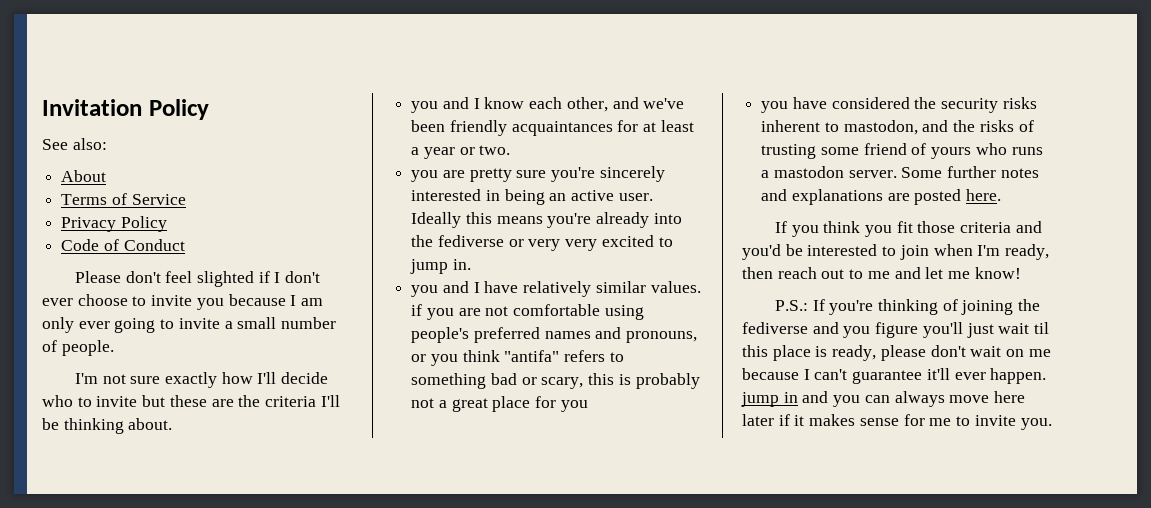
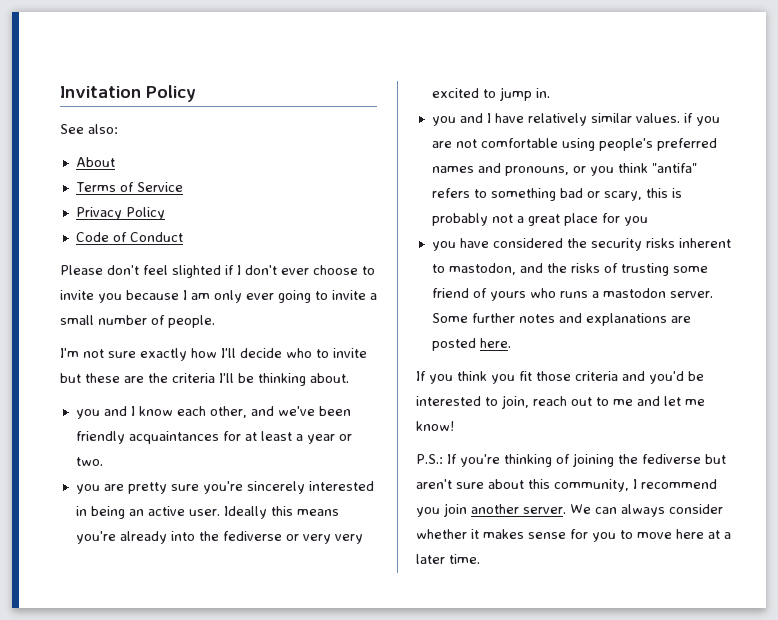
- If you think you fit those criteria and you'd be interested to join when I'm ready, then reach out to me and let me know!
+ If you think you fit those criteria and you'd be interested to join, reach out to me and let me know!
- P.S.: If you're thinking of joining the fediverse and you figure you'll just wait til this place is ready, please don't wait on me because I can't guarantee it'll ever happen. jump in and you can always move here later if it makes sense for me to invite you.
+ P.S.: If you're thinking of joining the fediverse but aren't sure about this community, I recommend you join another server. We can always consider whether it makes sense for you to move here at a later time.

